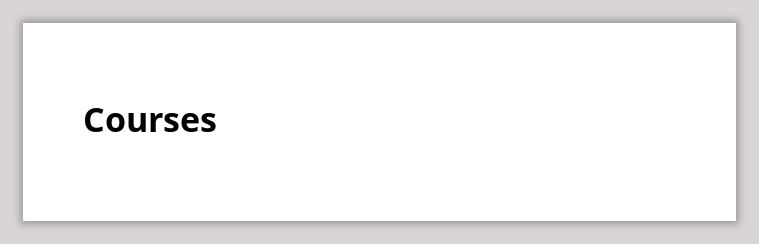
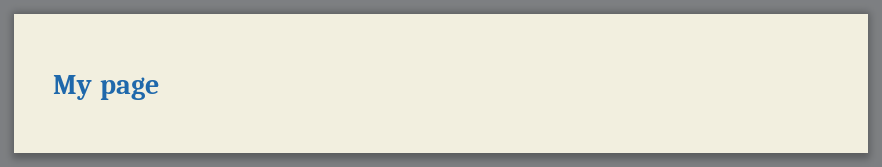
- Courses
+ My page

